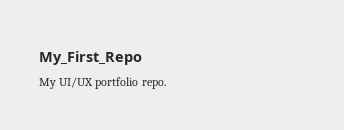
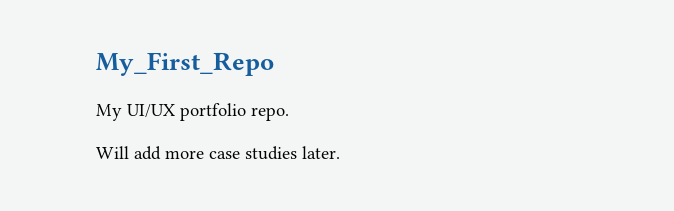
+ Will add more case studies later.

